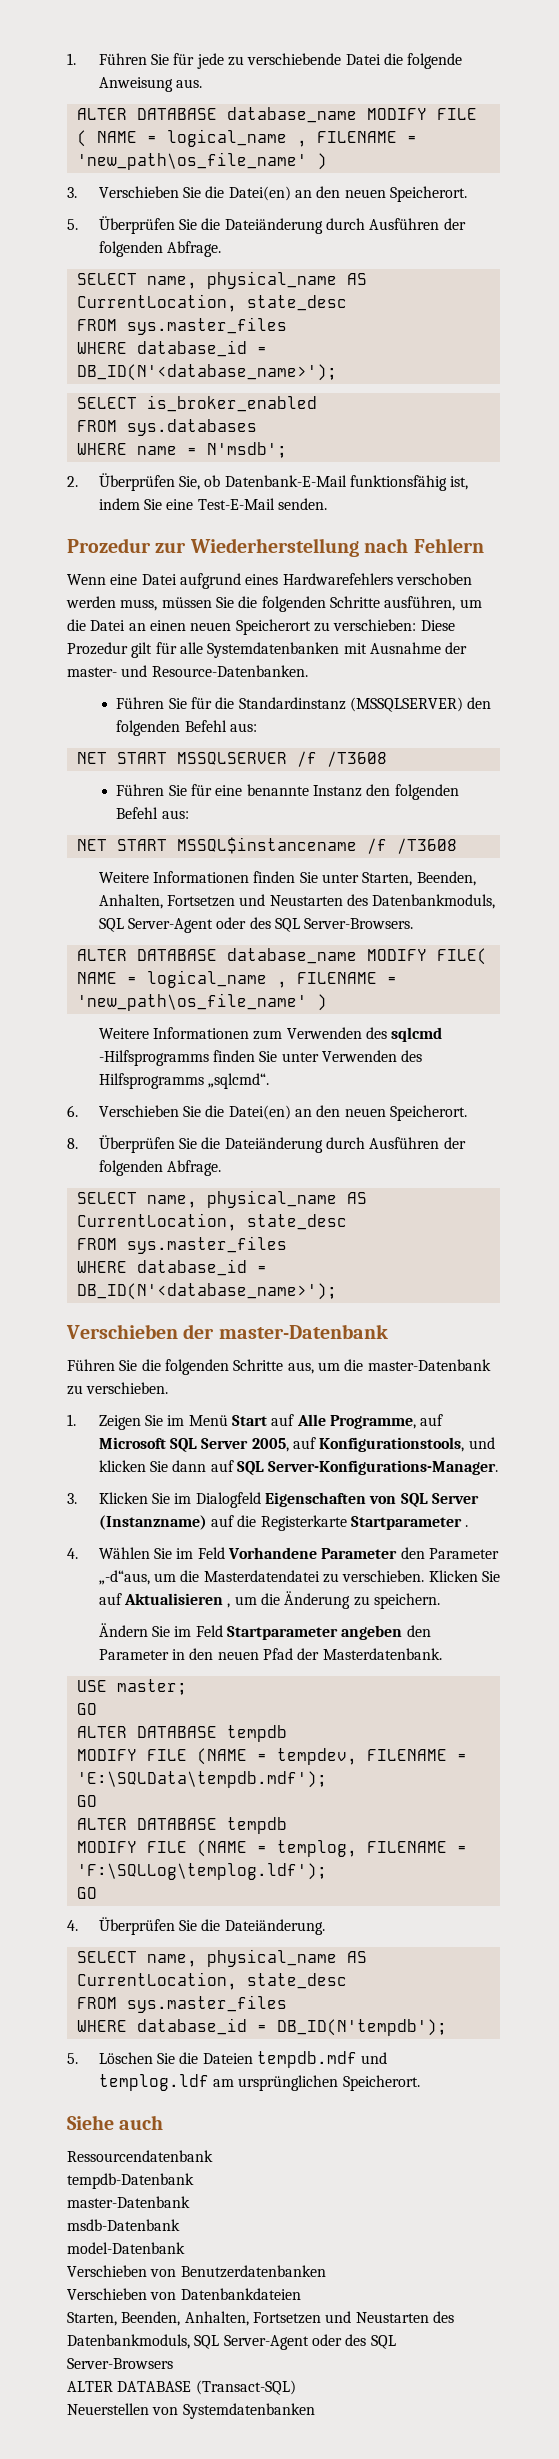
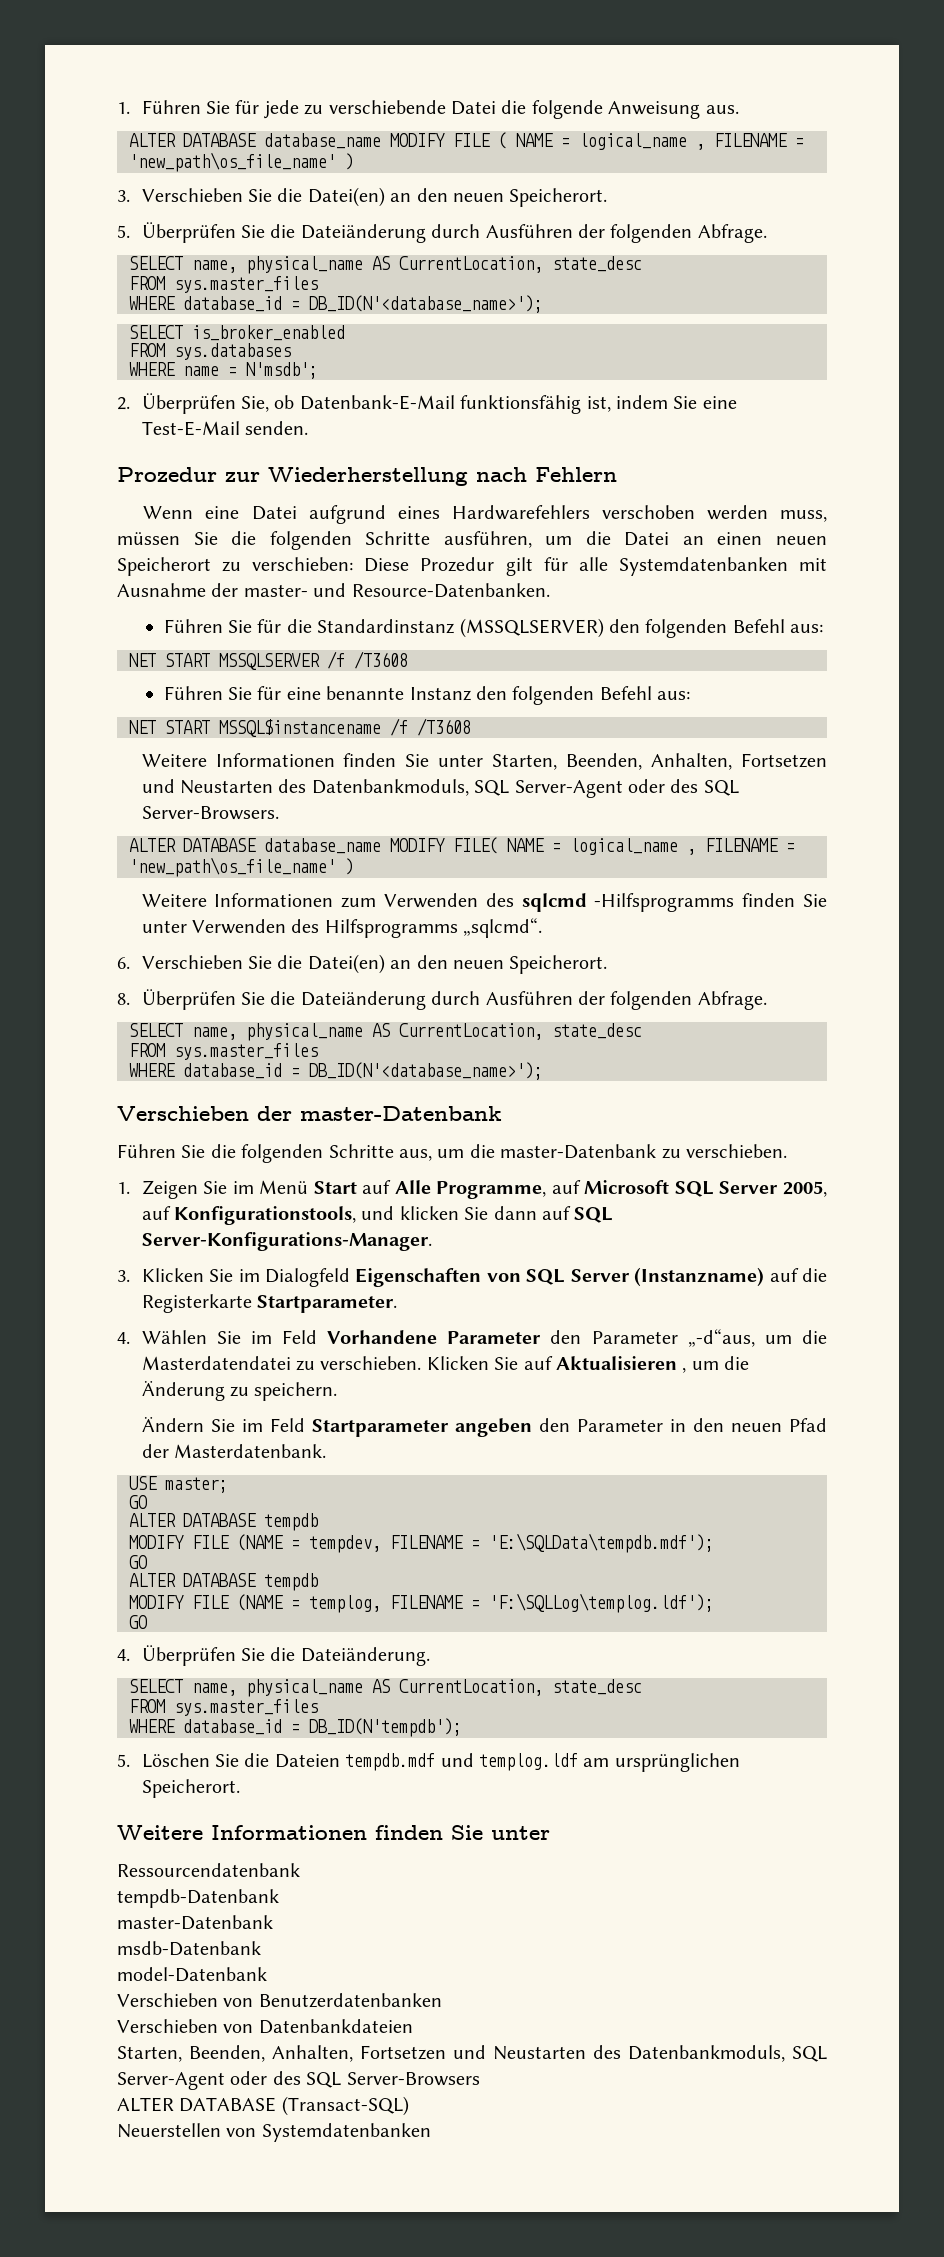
- 3. Klicken Sie im Dialogfeld Eigenschaften von SQL Server (Instanzname) auf die Registerkarte Startparameter .
+ 3. Klicken Sie im Dialogfeld Eigenschaften von SQL Server (Instanzname) auf die Registerkarte Startparameter.
  5. Löschen Sie die Dateien tempdb.mdf und templog.ldf am ursprünglichen Speicherort.
- Siehe auch
+ Weitere Informationen finden Sie unter

